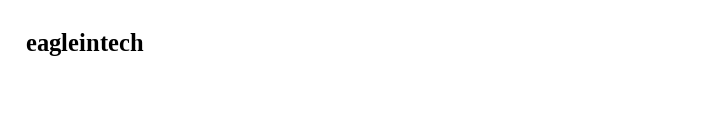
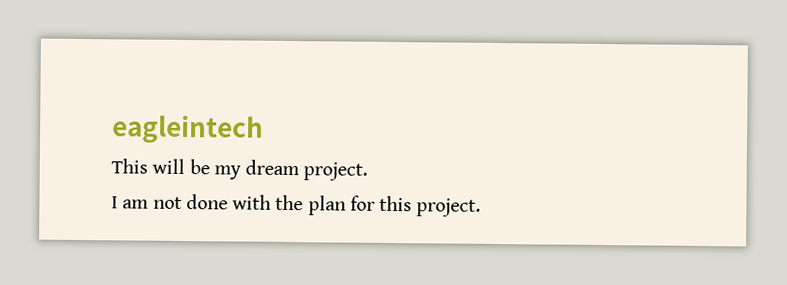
+ This will be my dream project.
+ I am not done with the plan for this project.

